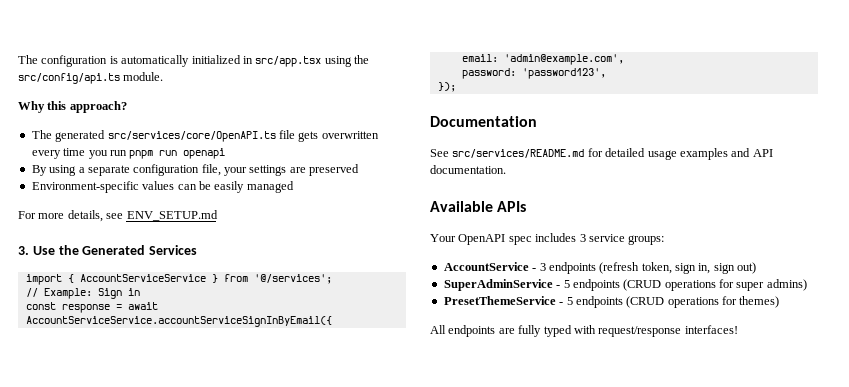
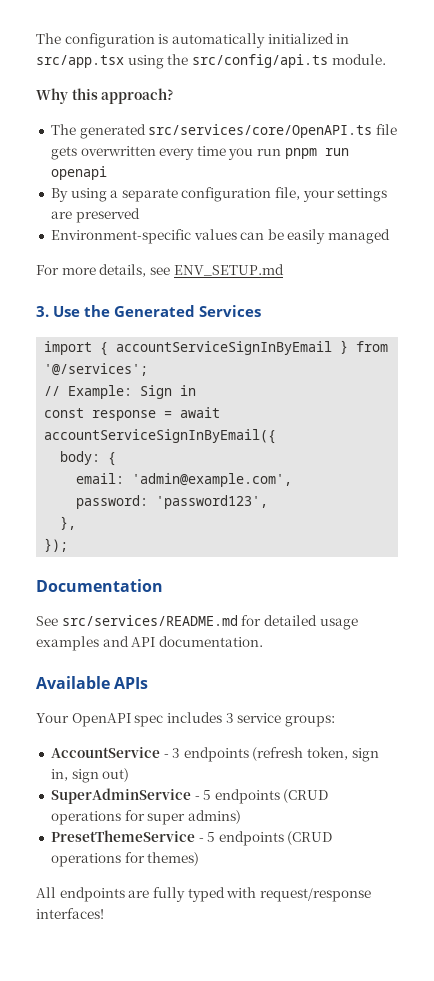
- import { AccountServiceService } from '@/services';
+ import { accountServiceSignInByEmail } from '@/services';
- const response = await AccountServiceService.accountServiceSignInByEmail({
+ const response = await accountServiceSignInByEmail({
+ body: {
+ },

